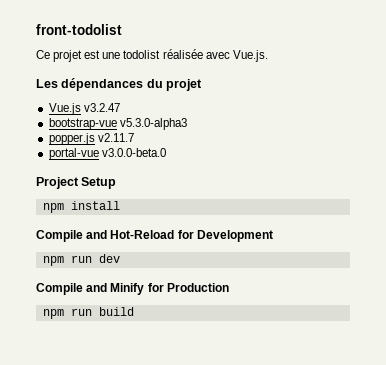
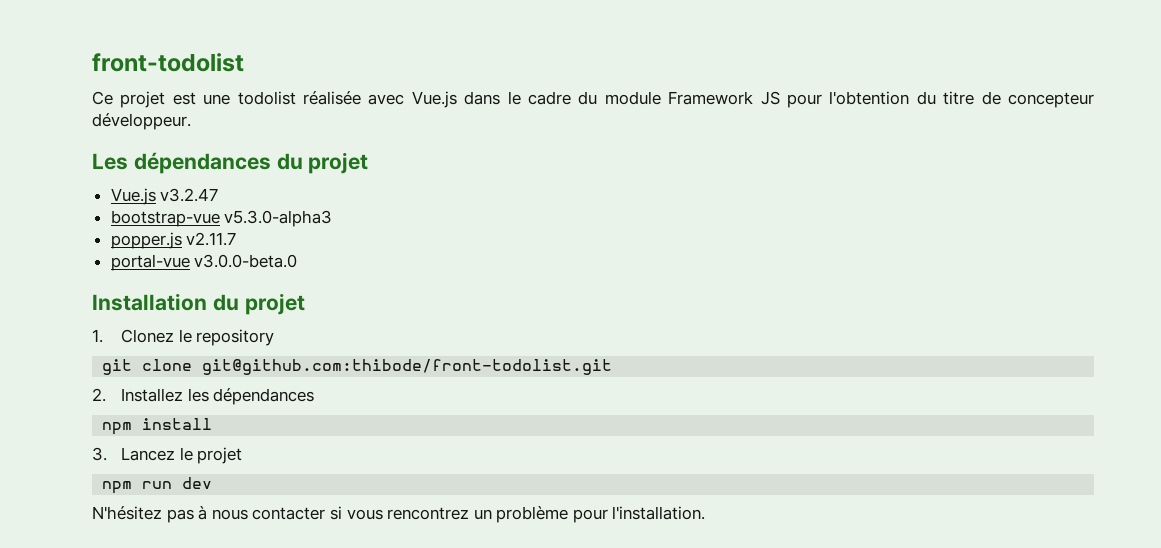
- Ce projet est une todolist réalisée avec Vue.js.
+ Ce projet est une todolist réalisée avec Vue.js dans le cadre du module Framework JS pour l'obtention du titre de concepteur développeur.
- Project Setup
+ Installation du projet
+ 1. Clonez le repository
+ git clone git@github.com:thibode/front-todolist.git
+ 2. Installez les dépendances
  npm install
- Compile and Hot-Reload for Development
+ 3. Lancez le projet
  npm run dev
- Compile and Minify for Production
- npm run build
+ N'hésitez pas à nous contacter si vous rencontrez un problème pour l'installation.

